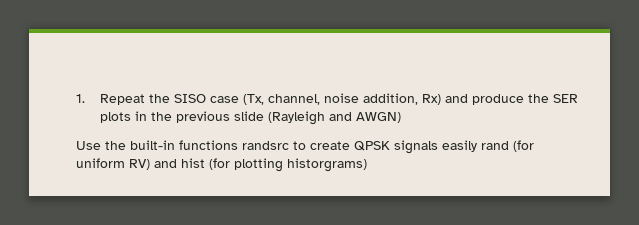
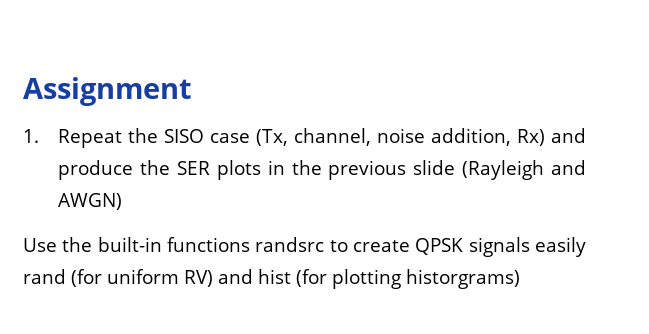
+ Assignment

